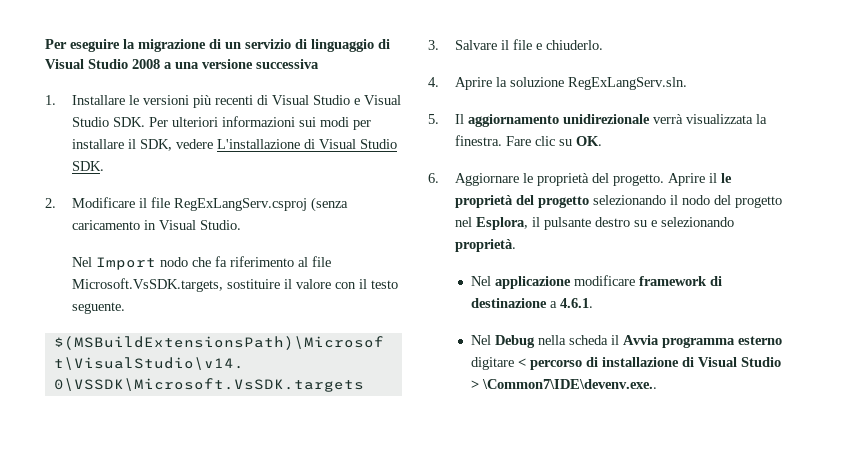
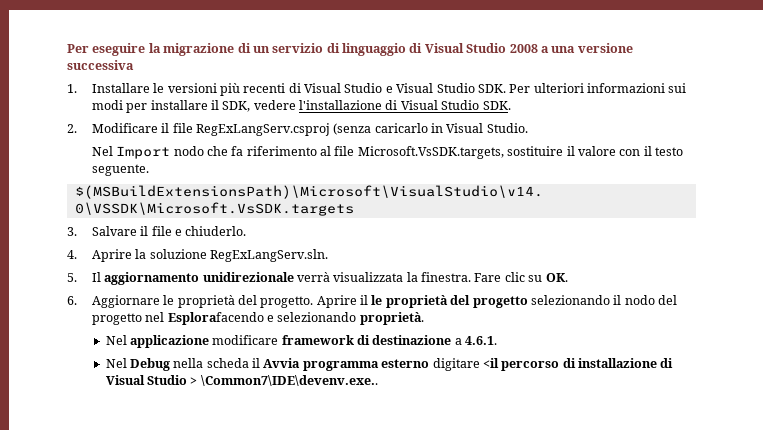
- 1. Installare le versioni più recenti di Visual Studio e Visual Studio SDK. Per ulteriori informazioni sui modi per installare il SDK, vedere L'installazione di Visual Studio SDK.
+ 1. Installare le versioni più recenti di Visual Studio e Visual Studio SDK. Per ulteriori informazioni sui modi per installare il SDK, vedere l'installazione di Visual Studio SDK.
- 2. Modificare il file RegExLangServ.csproj (senza caricamento in Visual Studio.
+ 2. Modificare il file RegExLangServ.csproj (senza caricarlo in Visual Studio.
- Aprire il le proprietà del progetto selezionando il nodo del progetto nel Esplora, il pulsante destro su e selezionando proprietà.
+ Aprire il le proprietà del progetto selezionando il nodo del progetto nel Esplorafacendo e selezionando proprietà.
- Nel Debug nella scheda il Avvia programma esterno digitare < percorso di installazione di Visual Studio > \Common7\IDE\devenv.exe..
+ Nel Debug nella scheda il Avvia programma esterno digitare <il percorso di installazione di Visual Studio > \Common7\IDE\devenv.exe..

